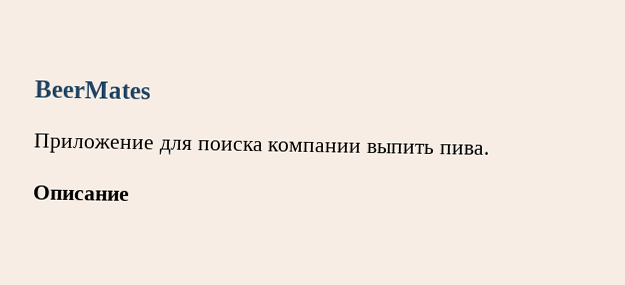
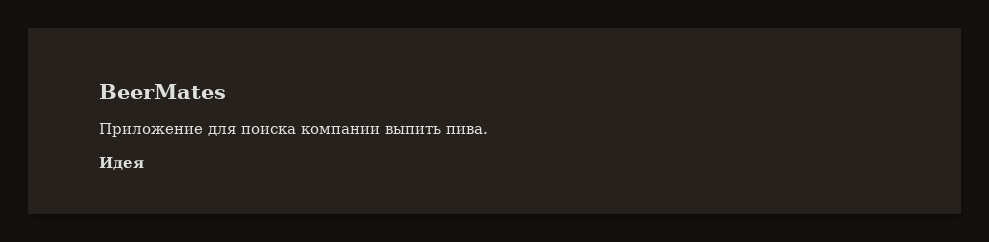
- Описание
+ Идея

